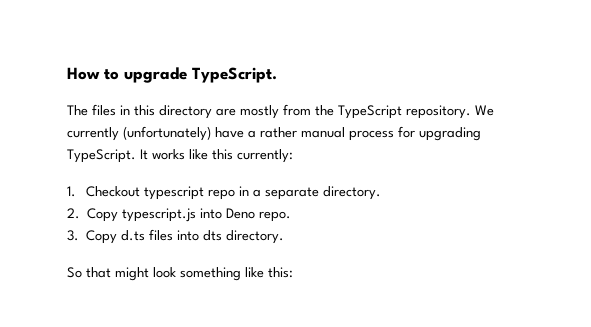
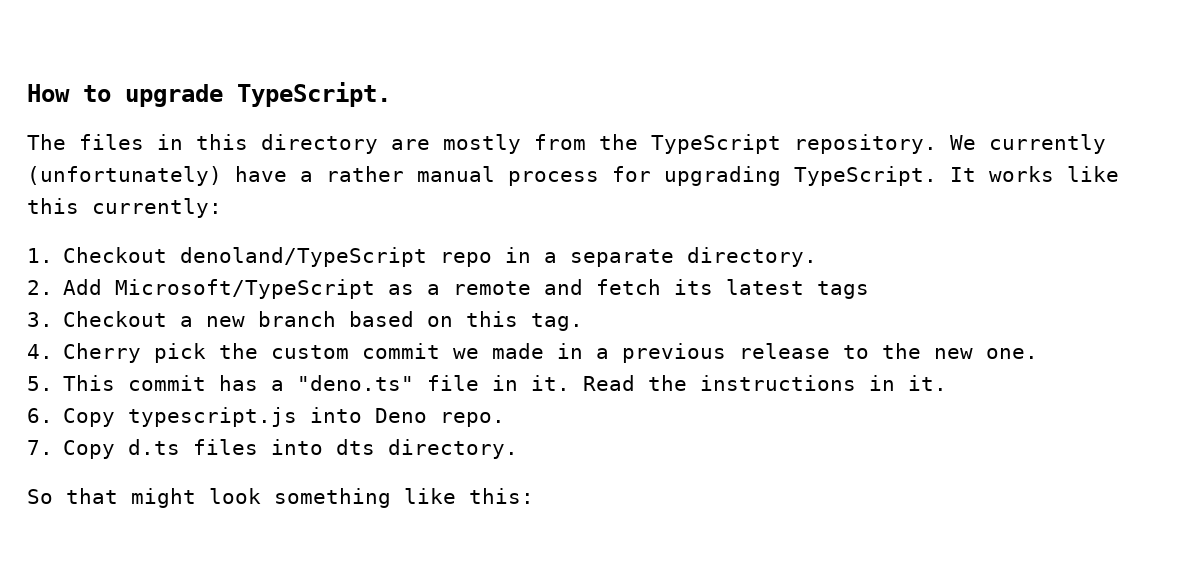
- 1. Checkout typescript repo in a separate directory.
+ 1. Checkout denoland/TypeScript repo in a separate directory.
- 2. Copy typescript.js into Deno repo.
+ 2. Add Microsoft/TypeScript as a remote and fetch its latest tags
+ 3. Checkout a new branch based on this tag.
+ 4. Cherry pick the custom commit we made in a previous release to the new one.
+ 5. This commit has a "deno.ts" file in it. Read the instructions in it.
+ 6. Copy typescript.js into Deno repo.
- 3. Copy d.ts files into dts directory.
+ 7. Copy d.ts files into dts directory.

